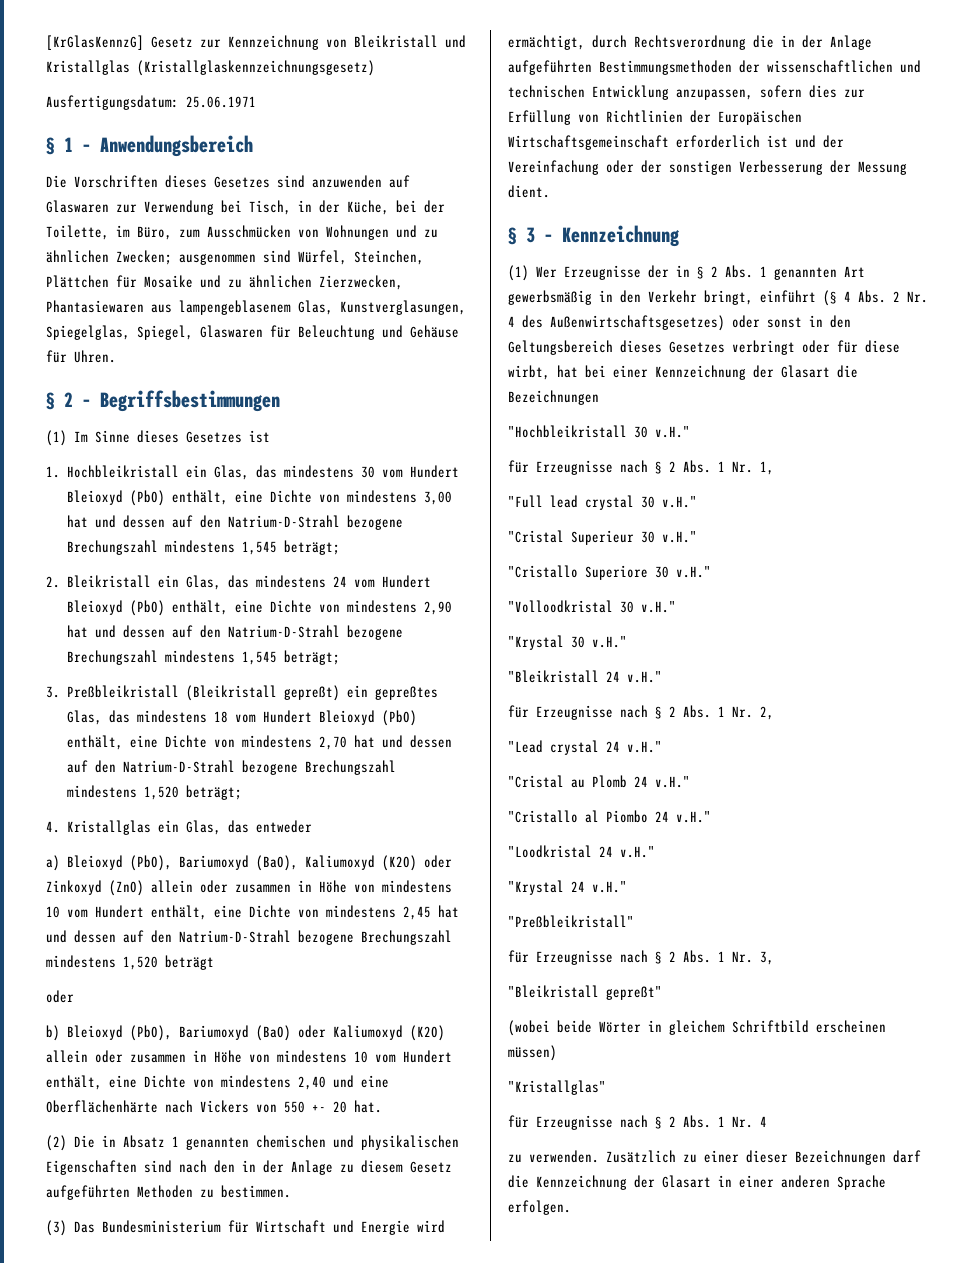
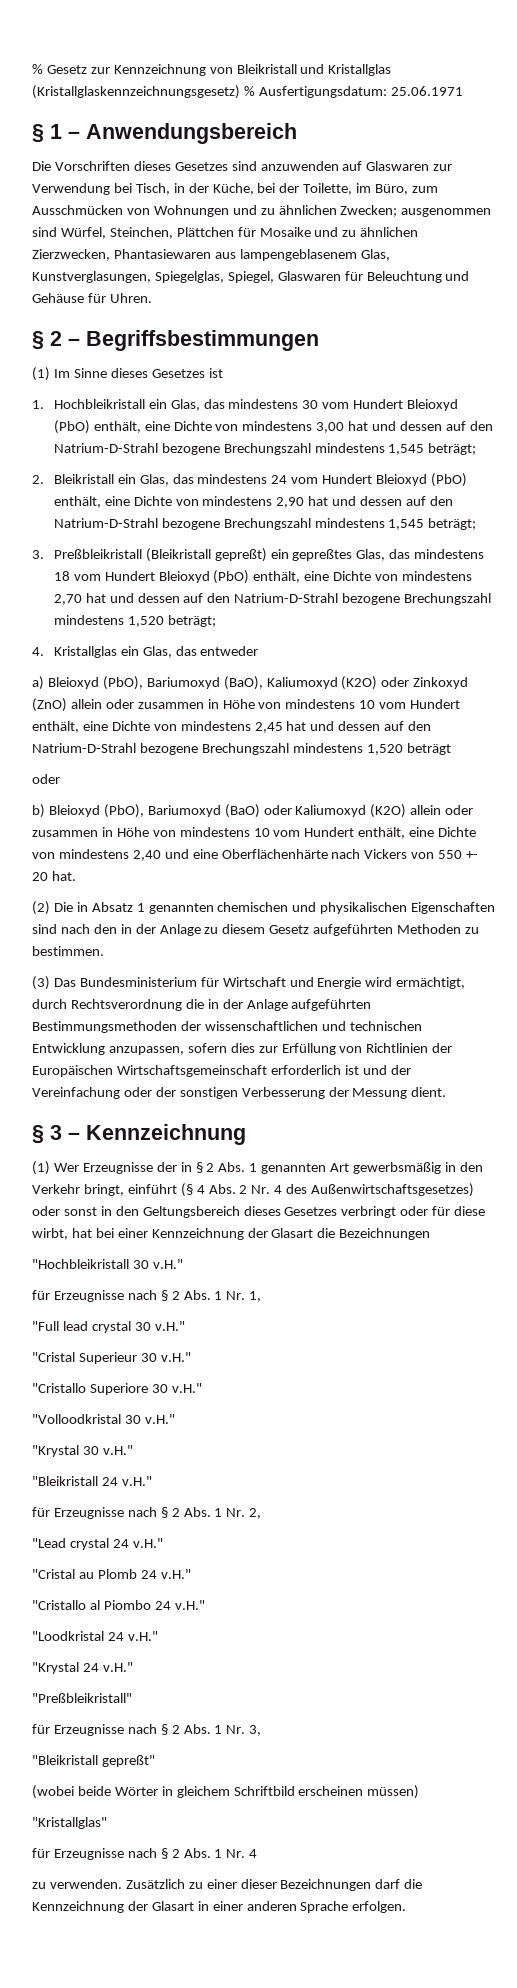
- [KrGlasKennzG] Gesetz zur Kennzeichnung von Bleikristall und Kristallglas (Kristallglaskennzeichnungsgesetz)
- Ausfertigungsdatum: 25.06.1971
+ % Gesetz zur Kennzeichnung von Bleikristall und Kristallglas (Kristallglaskennzeichnungsgesetz) % Ausfertigungsdatum: 25.06.1971

